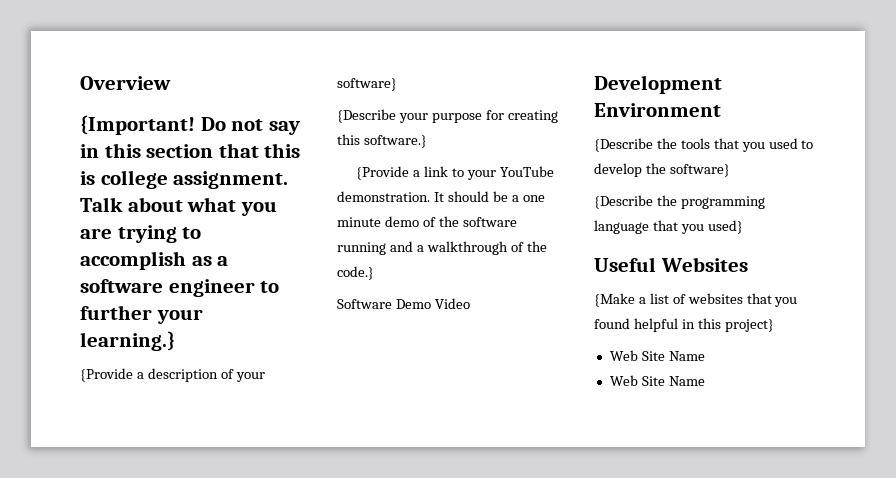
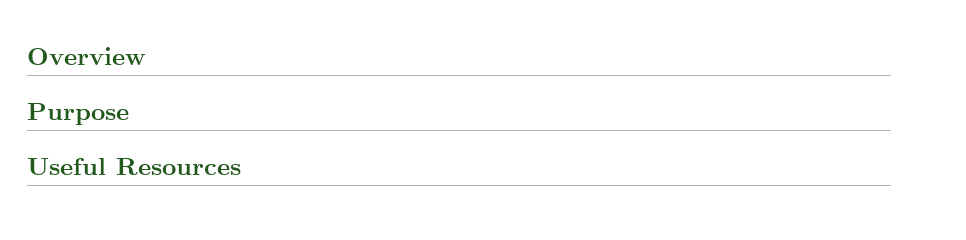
- {Important! Do not say in this section that this is college assignment. Talk about what you are trying to accomplish as a software engineer to further your learning.}
- {Provide a description of your software}
- {Describe your purpose for creating this software.}
- {Provide a link to your YouTube demonstration. It should be a one minute demo of the software running and a walkthrough of the code.}
- Software Demo Video
- Development Environment
- {Describe the tools that you used to develop the software}
- {Describe the programming language that you used}
- Useful Websites
- {Make a list of websites that you found helpful in this project}
- Web Site Name
- Web Site Name
+ Purpose
+ Useful Resources

